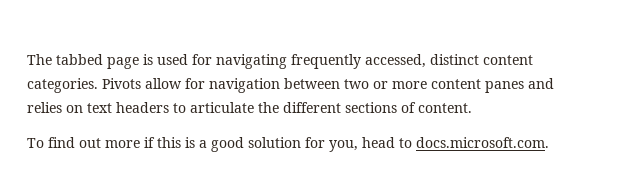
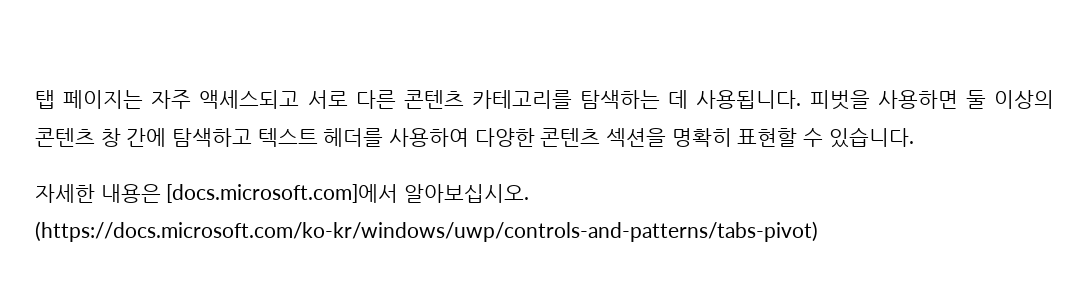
- The tabbed page is used for navigating frequently accessed, distinct content categories. Pivots allow for navigation between two or more content panes and relies on text headers to articulate the different sections of content.
- To find out more if this is a good solution for you, head to docs.microsoft.com.
+ 탭 페이지는 자주 액세스되고 서로 다른 콘텐츠 카테고리를 탐색하는 데 사용됩니다. 피벗을 사용하면 둘 이상의 콘텐츠 창 간에 탐색하고 텍스트 헤더를 사용하여 다양한 콘텐츠 섹션을 명확히 표현할 수 있습니다.
+ 자세한 내용은 [docs.microsoft.com]에서 알아보십시오. (https://docs.microsoft.com/ko-kr/windows/uwp/controls-and-patterns/tabs-pivot)

